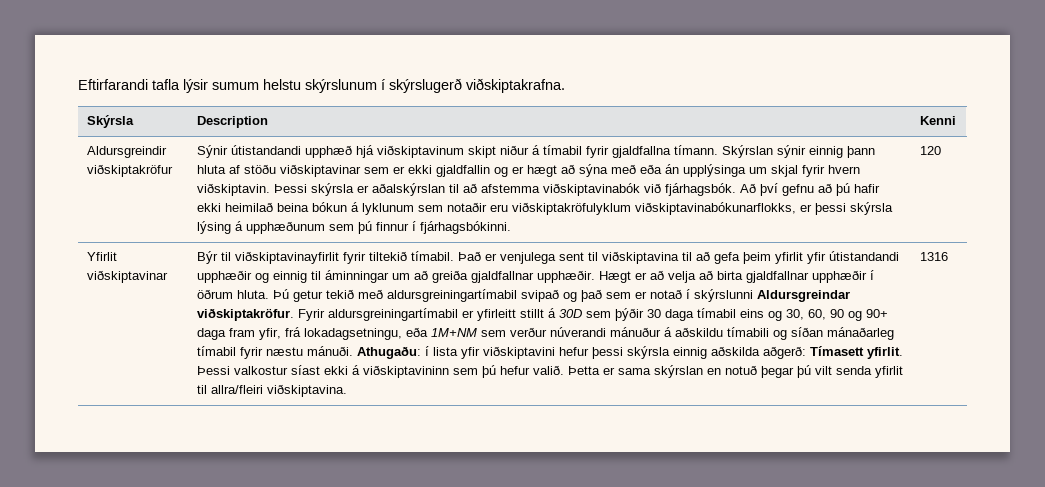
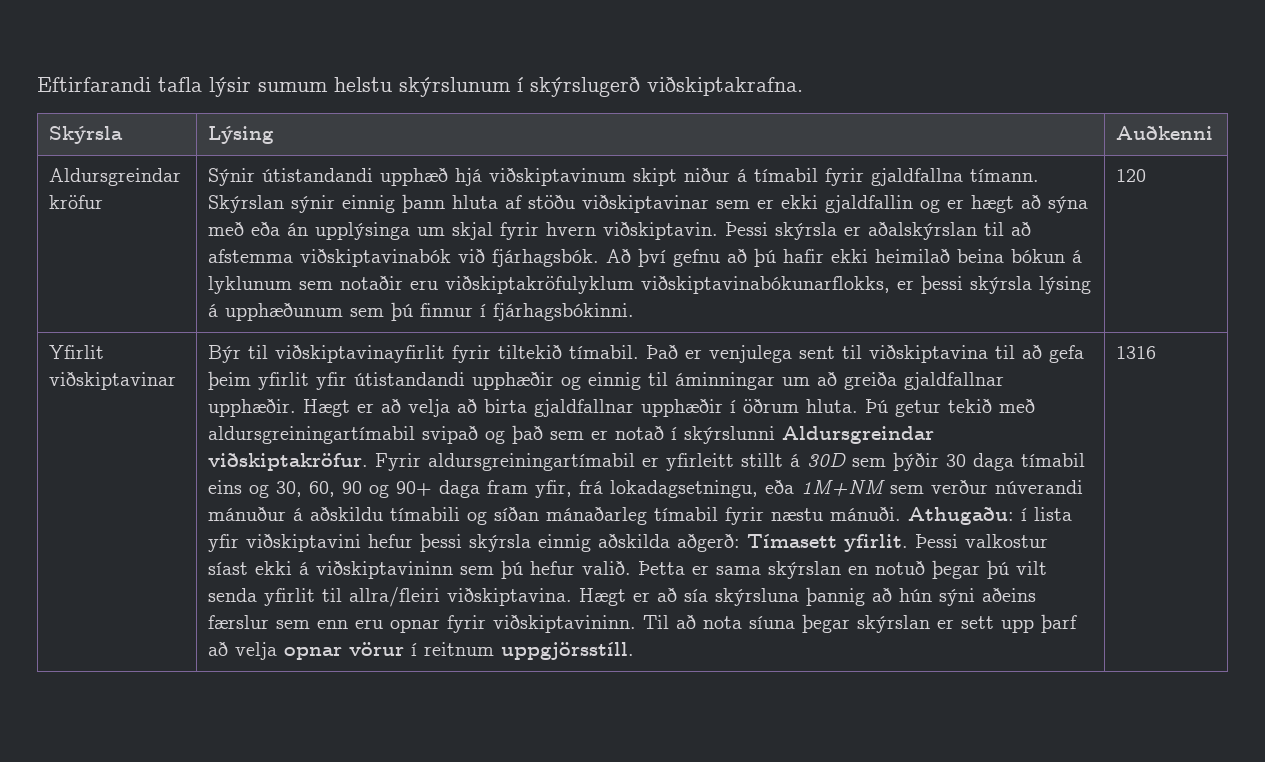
- Skýrsla | Description | Kenni
- Aldursgreindir viðskiptakröfur
+ Skýrsla | Lýsing | Auðkenni
+ Aldursgreindar kröfur
+ Hægt er að sía skýrsluna þannig að hún sýni aðeins færslur sem enn eru opnar fyrir viðskiptavininn. Til að nota síuna þegar skýrslan er sett upp þarf að velja opnar vörur í reitnum uppgjörsstíll.

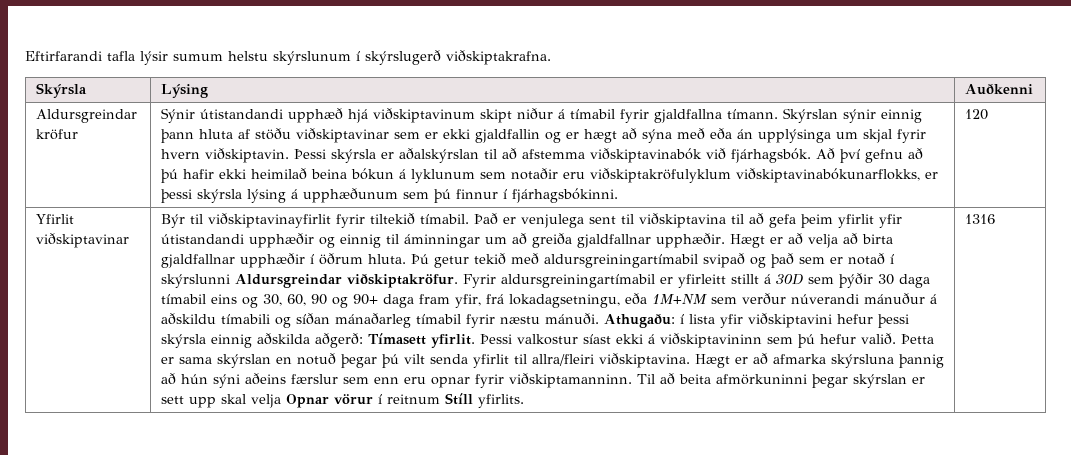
- Hægt er að sía skýrsluna þannig að hún sýni aðeins færslur sem enn eru opnar fyrir viðskiptavininn.
+ Hægt er að afmarka skýrsluna þannig að hún sýni aðeins færslur sem enn eru opnar fyrir viðskiptamanninn.
- Til að nota síuna þegar skýrslan er sett upp þarf að velja opnar vörur í reitnum uppgjörsstíll.
+ Til að beita afmörkuninni þegar skýrslan er sett upp skal velja Opnar vörur í reitnum Stíll yfirlits.

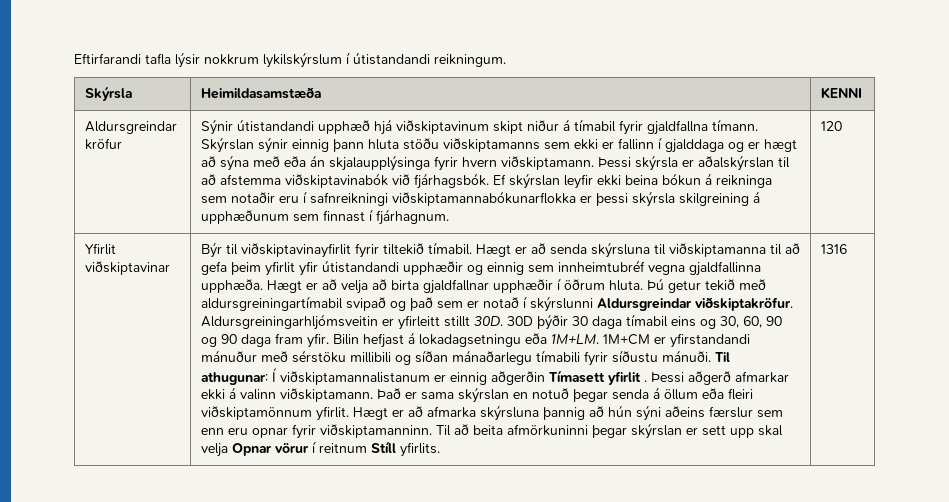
- Eftirfarandi tafla lýsir sumum helstu skýrslunum í skýrslugerð viðskiptakrafna.
+ Eftirfarandi tafla lýsir nokkrum lykilskýrslum í útistandandi reikningum.
- Skýrsla | Lýsing | Auðkenni
+ Skýrsla | Heimildasamstæða | KENNI
- Skýrslan sýnir einnig þann hluta af stöðu viðskiptavinar sem er ekki gjaldfallin og er hægt að sýna með eða án upplýsinga um skjal fyrir hvern viðskiptavin.
+ Skýrslan sýnir einnig þann hluta stöðu viðskiptamanns sem ekki er fallinn í gjalddaga og er hægt að sýna með eða án skjalaupplýsinga fyrir hvern viðskiptamann.
- Að því gefnu að þú hafir ekki heimilað beina bókun á lyklunum sem notaðir eru viðskiptakröfulyklum viðskiptavinabókunarflokks, er þessi skýrsla lýsing á upphæðunum sem þú finnur í fjárhagsbókinni.
+ Ef skýrslan leyfir ekki beina bókun á reikninga sem notaðir eru í safnreikningi viðskiptamannabókunarflokka er þessi skýrsla skilgreining á upphæðunum sem finnast í fjárhagnum.
- Það er venjulega sent til viðskiptavina til að gefa þeim yfirlit yfir útistandandi upphæðir og einnig til áminningar um að greiða gjaldfallnar upphæðir.
+ Hægt er að senda skýrsluna til viðskiptamanna til að gefa þeim yfirlit yfir útistandandi upphæðir og einnig sem innheimtubréf vegna gjaldfallinna upphæða.
- Fyrir aldursgreiningartímabil er yfirleitt stillt á 30D sem þýðir 30 daga tímabil eins og 30, 60, 90 og 90+ daga fram yfir, frá lokadagsetningu, eða 1M+NM sem verður núverandi mánuður á aðskildu tímabili og síðan mánaðarleg tímabil fyrir næstu mánuði. Athugaðu: í lista yfir viðskiptavini hefur þessi skýrsla einnig aðskilda aðgerð: Tímasett yfirlit. Þessi valkostur síast ekki á viðskiptavininn sem þú hefur valið. Þetta er sama skýrslan en notuð þegar þú vilt senda yfirlit til allra/fleiri viðskiptavina.
+ Aldursgreiningarhljómsveitin er yfirleitt stillt 30D. 30D þýðir 30 daga tímabil eins og 30, 60, 90 og 90 daga fram yfir. Bilin hefjast á lokadagsetningu eða 1M+LM. 1M+CM er yfirstandandi mánuður með sérstöku millibili og síðan mánaðarlegu tímabili fyrir síðustu mánuði. Til athugunar: Í viðskiptamannalistanum er einnig aðgerðin Tímasett yfirlit . Þessi aðgerð afmarkar ekki á valinn viðskiptamann. Það er sama skýrslan en notuð þegar senda á öllum eða fleiri viðskiptamönnum yfirlit.

